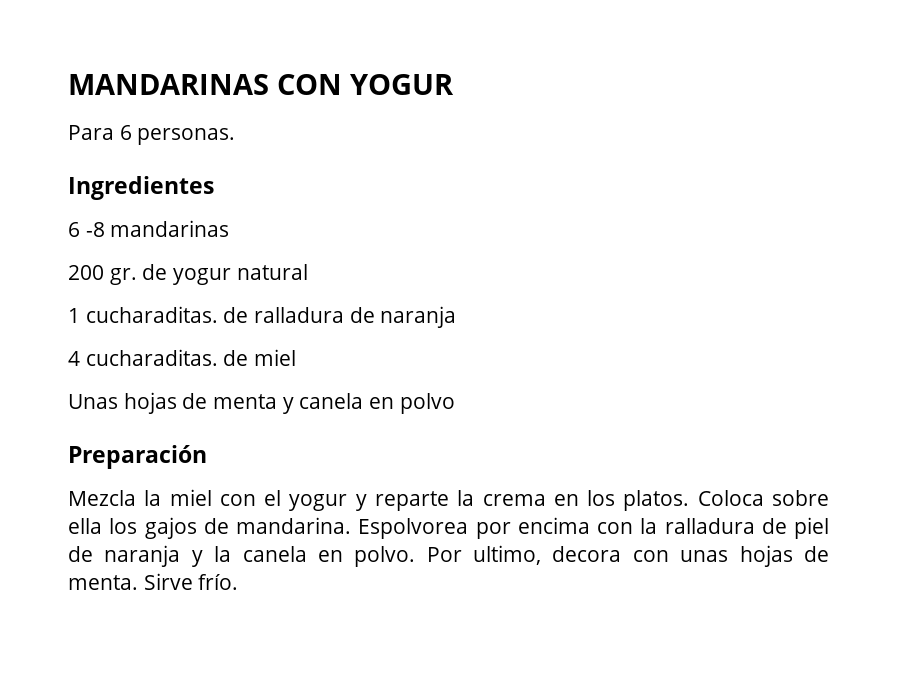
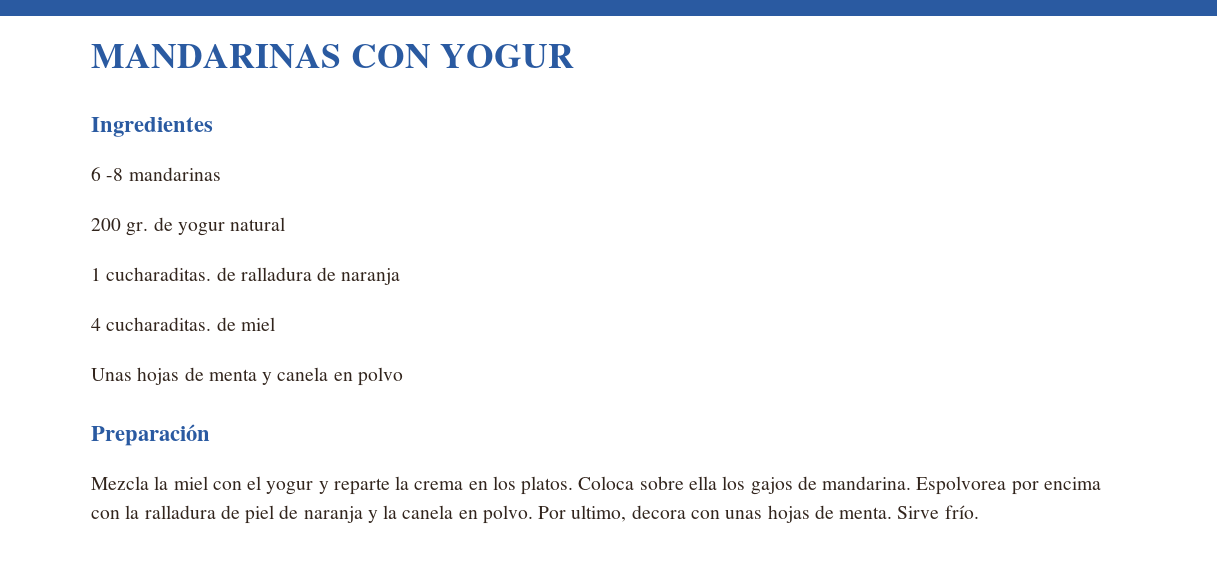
- Para 6 personas.

